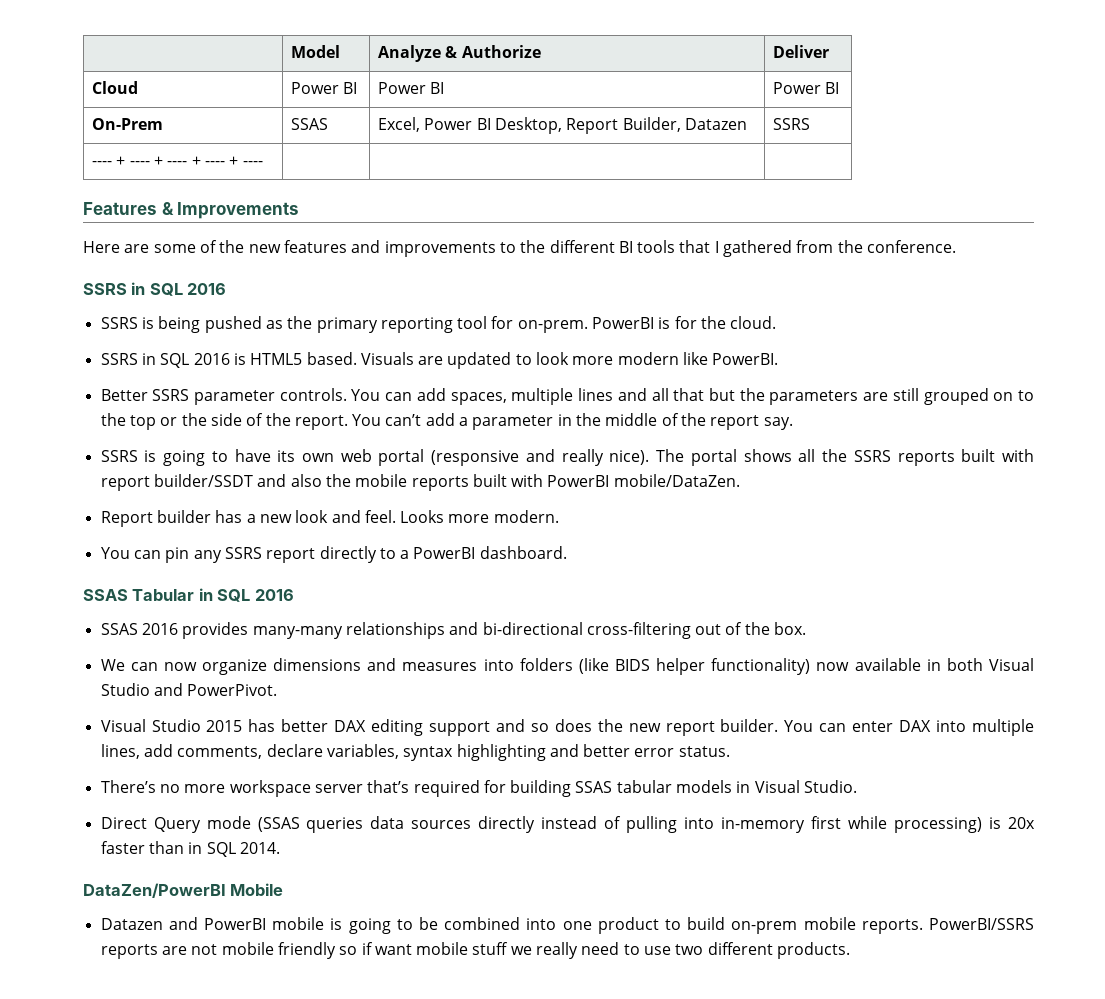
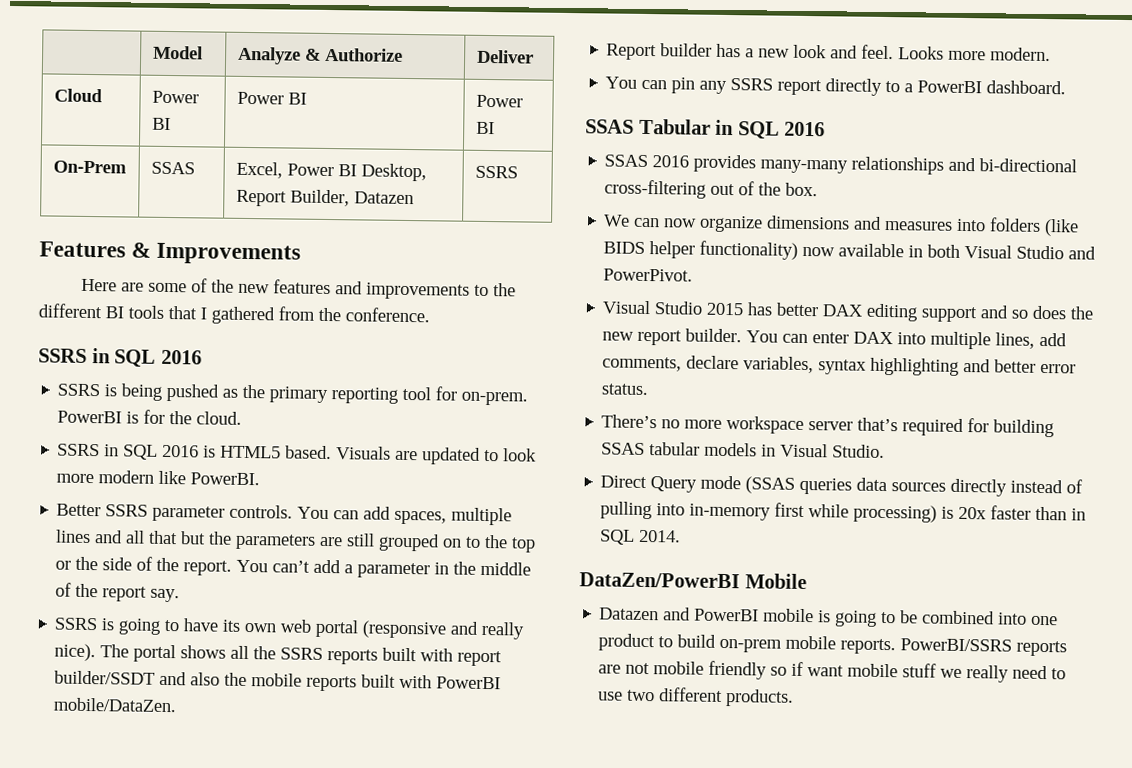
- ---- + ---- + ---- + ---- + ---- | | |

